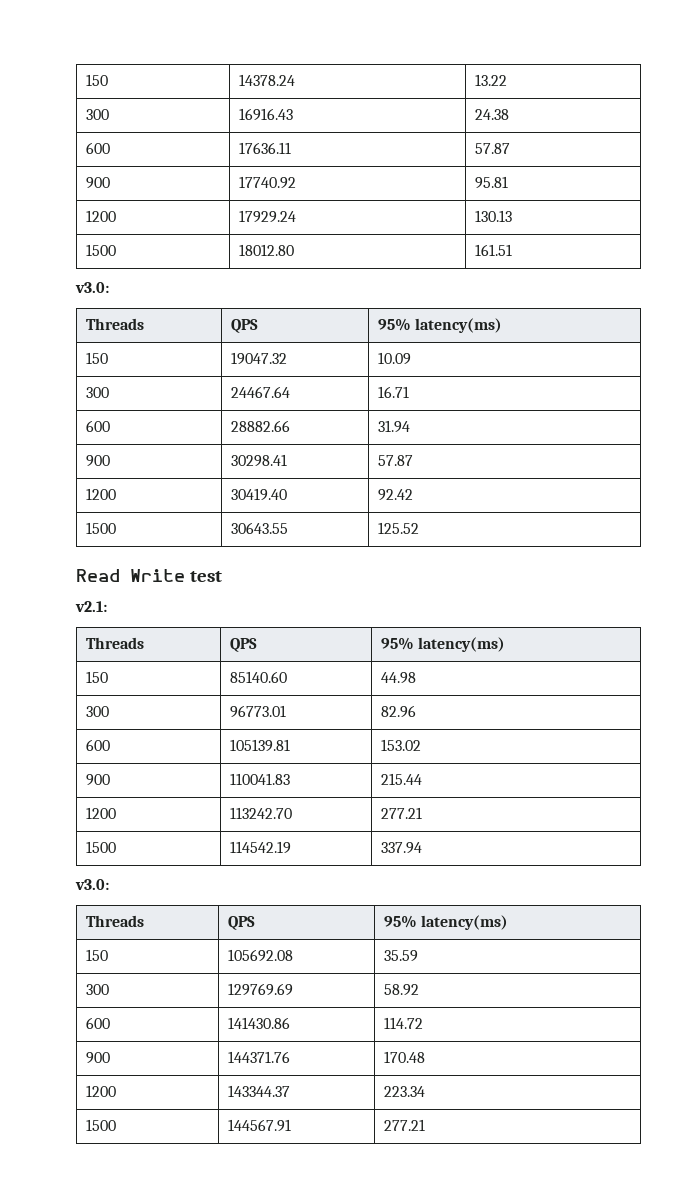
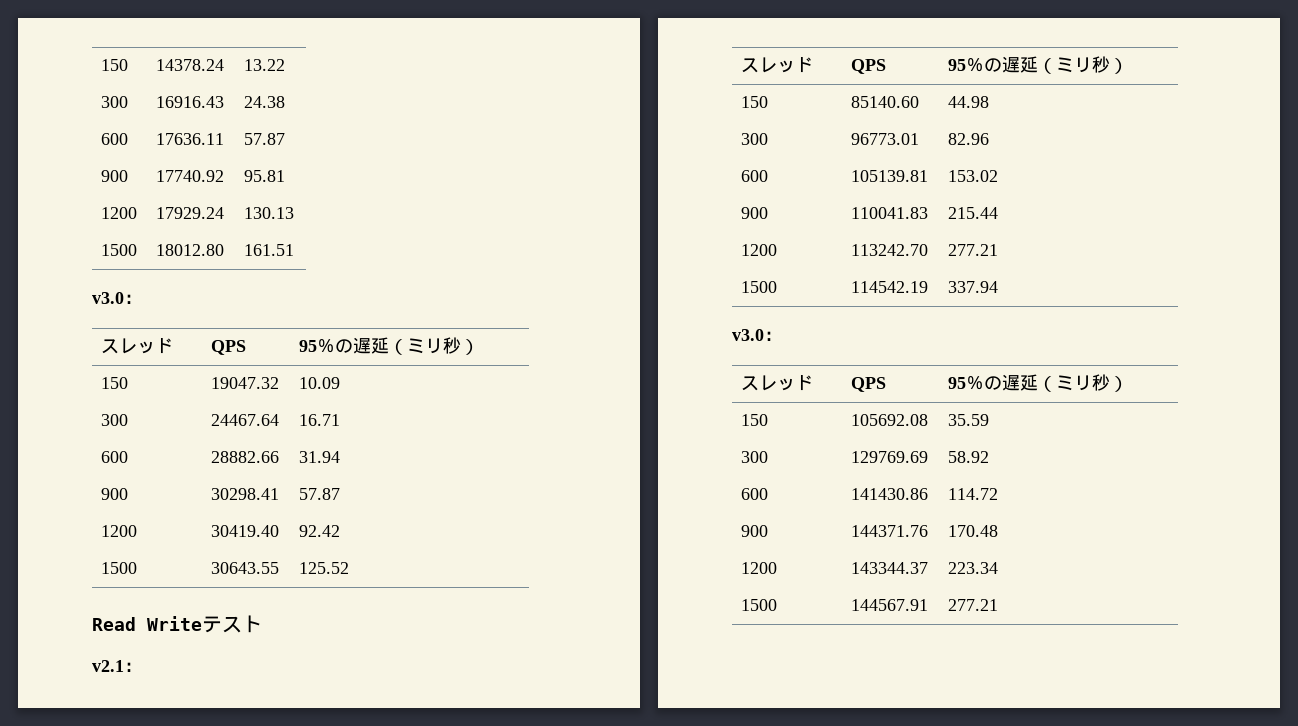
  1500 | 18012.80 | 161.51
- v3.0:
- Threads | QPS | 95% latency(ms)
+ v3.0：
+ スレッド | QPS | 95％の遅延（ミリ秒）
- Read Write test
- v2.1:
- Threads | QPS | 95% latency(ms)
+ Read Writeテスト
+ v2.1：
+ スレッド | QPS | 95％の遅延（ミリ秒）
  1500 | 114542.19 | 337.94
- v3.0:
- Threads | QPS | 95% latency(ms)
+ v3.0：
+ スレッド | QPS | 95％の遅延（ミリ秒）

